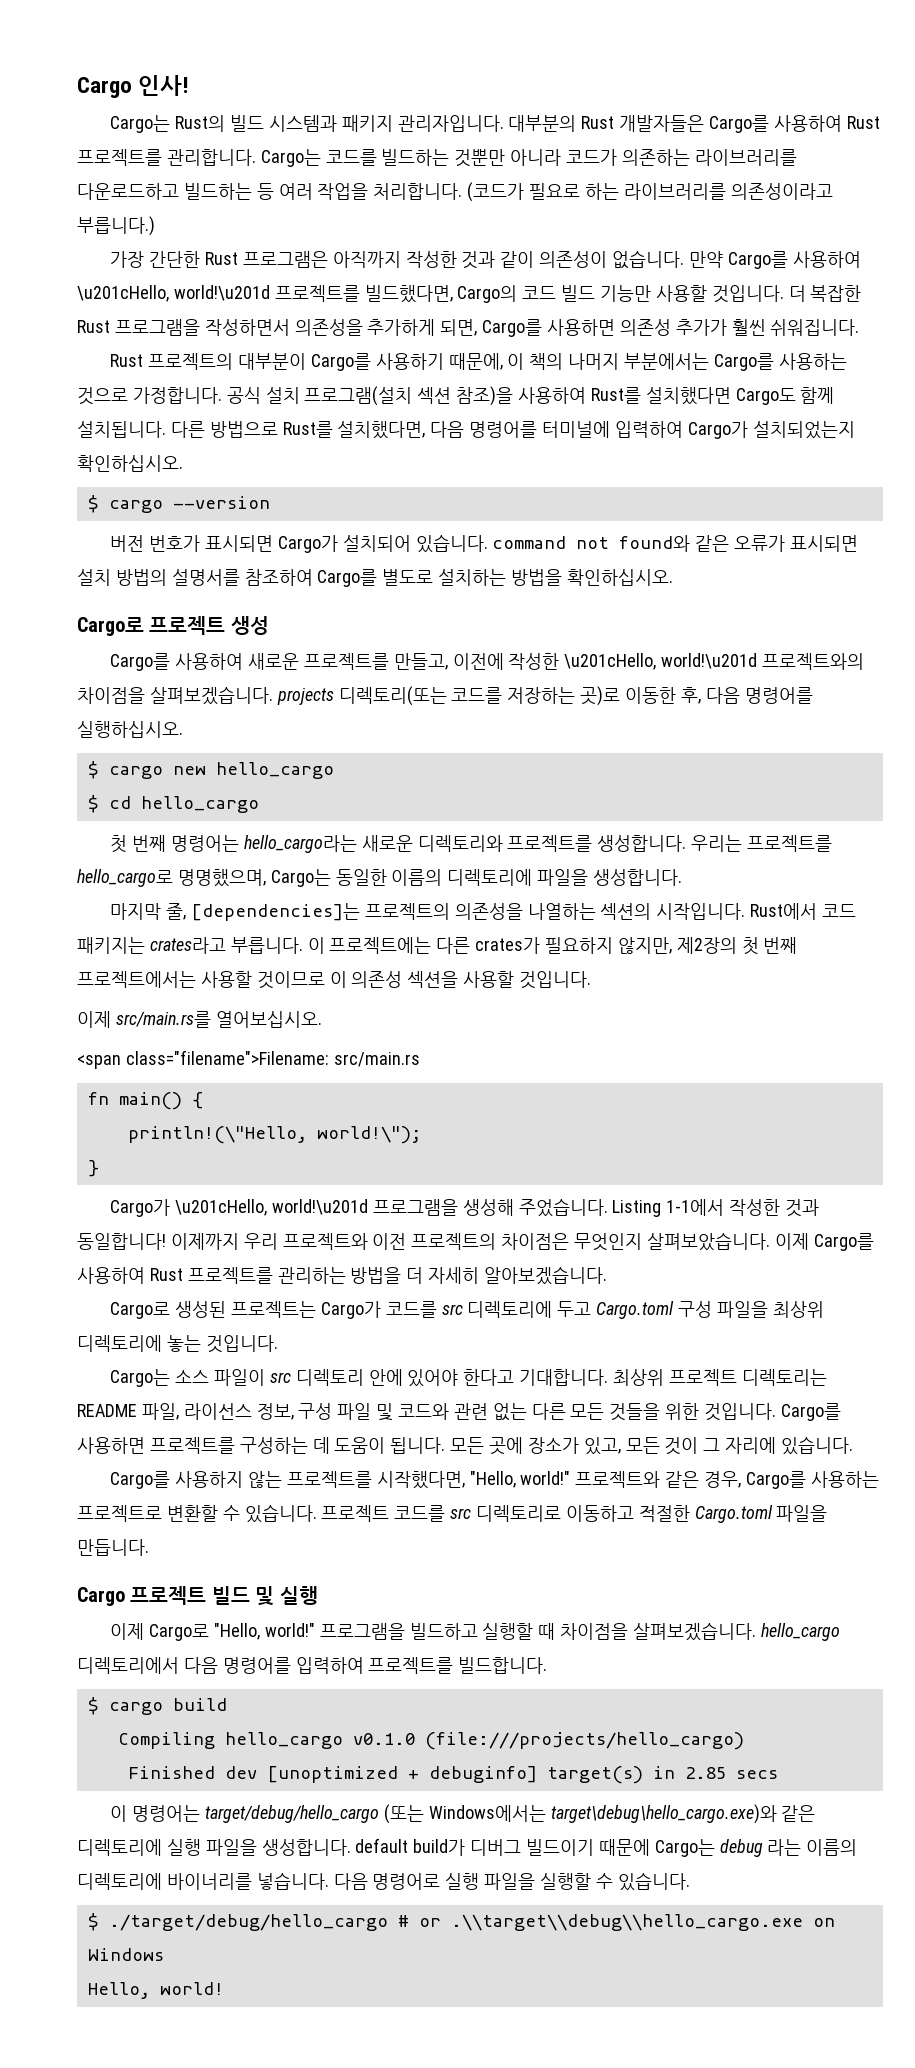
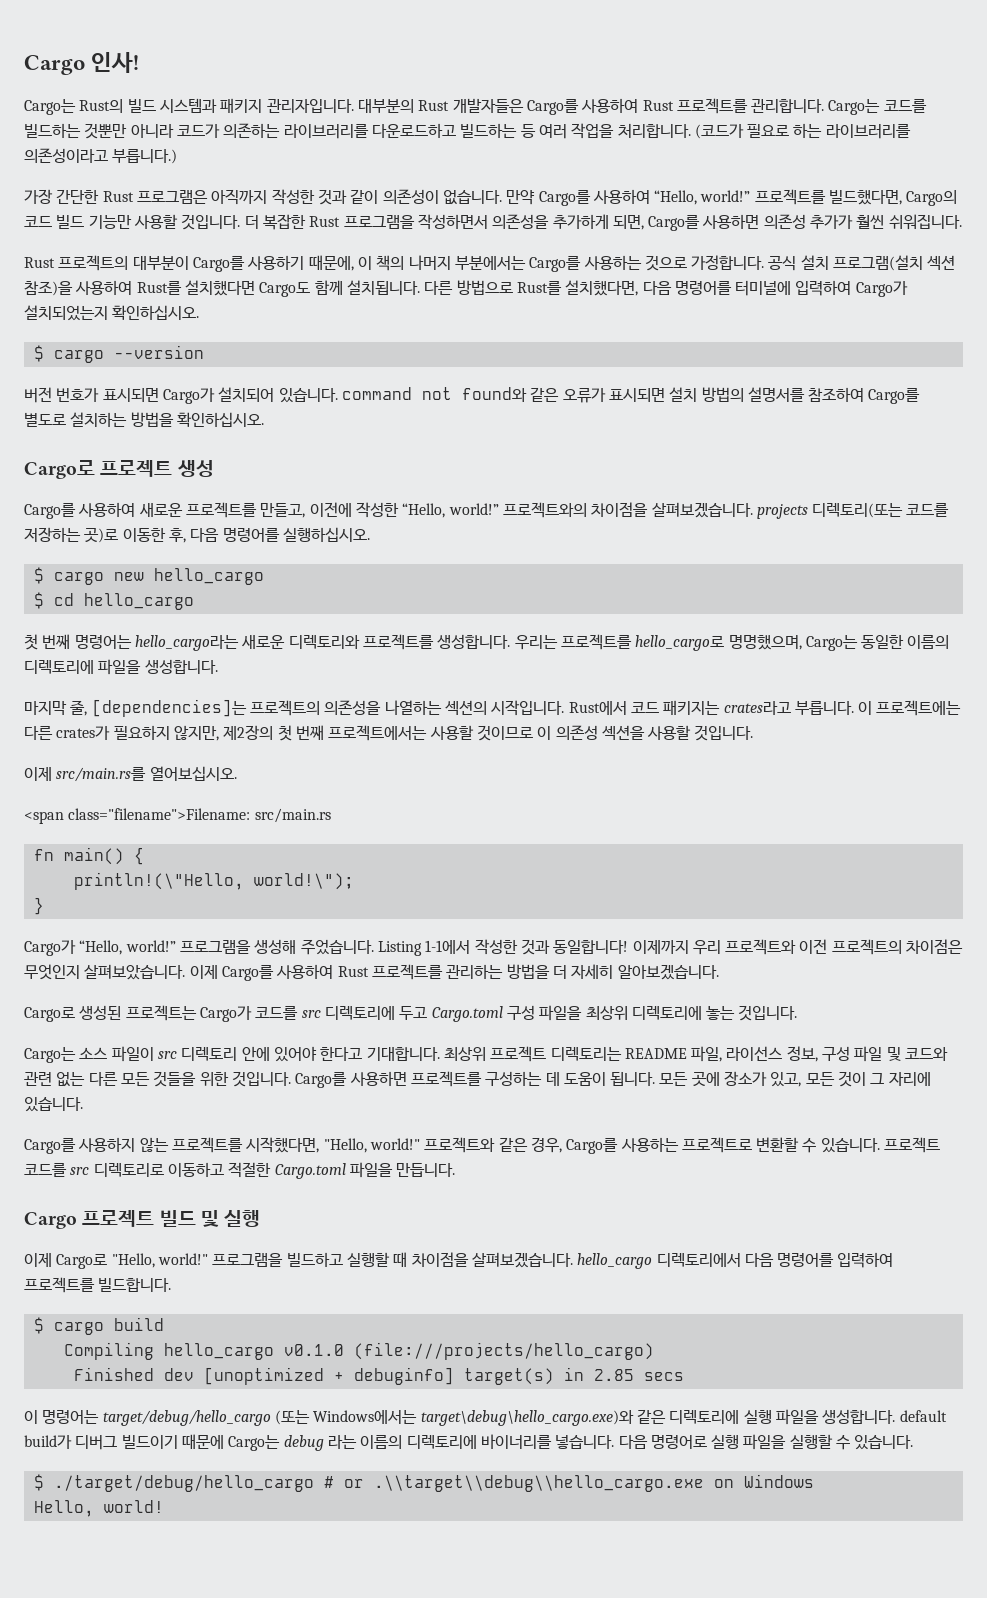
- 만약 Cargo를 사용하여 \u201cHello, world!\u201d 프로젝트를 빌드했다면, Cargo의 코드 빌드 기능만 사용할 것입니다.
+ 만약 Cargo를 사용하여 “Hello, world!” 프로젝트를 빌드했다면, Cargo의 코드 빌드 기능만 사용할 것입니다.
- Cargo를 사용하여 새로운 프로젝트를 만들고, 이전에 작성한 \u201cHello, world!\u201d 프로젝트와의 차이점을 살펴보겠습니다. projects 디렉토리(또는 코드를 저장하는 곳)로 이동한 후, 다음 명령어를 실행하십시오.
+ Cargo를 사용하여 새로운 프로젝트를 만들고, 이전에 작성한 “Hello, world!” 프로젝트와의 차이점을 살펴보겠습니다. projects 디렉토리(또는 코드를 저장하는 곳)로 이동한 후, 다음 명령어를 실행하십시오.
- Cargo가 \u201cHello, world!\u201d 프로그램을 생성해 주었습니다.
+ Cargo가 “Hello, world!” 프로그램을 생성해 주었습니다.

